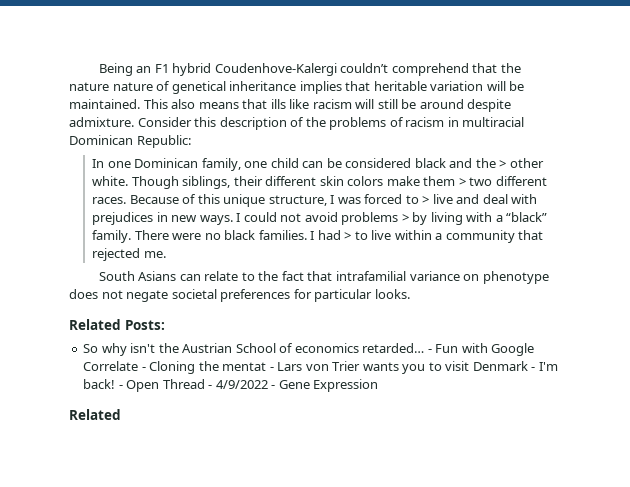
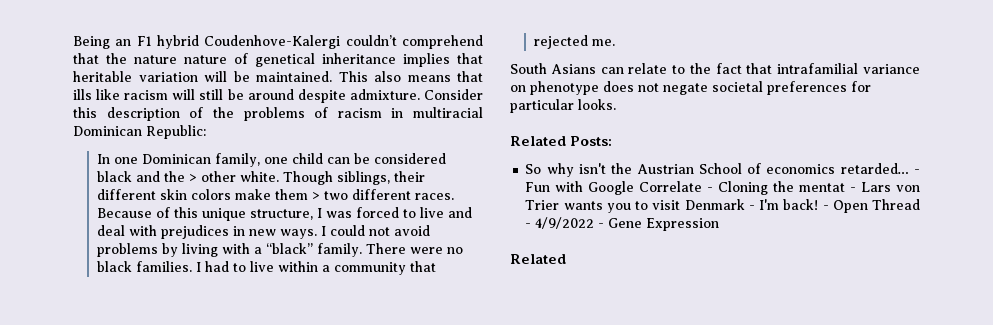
- Because of this unique structure, I was forced to > live and deal with prejudices in new ways.
+ Because of this unique structure, I was forced to live and deal with prejudices in new ways.
- I could not avoid problems > by living with a “black” family.
+ I could not avoid problems by living with a “black” family.
- I had > to live within a community that rejected me.
+ I had to live within a community that rejected me.

